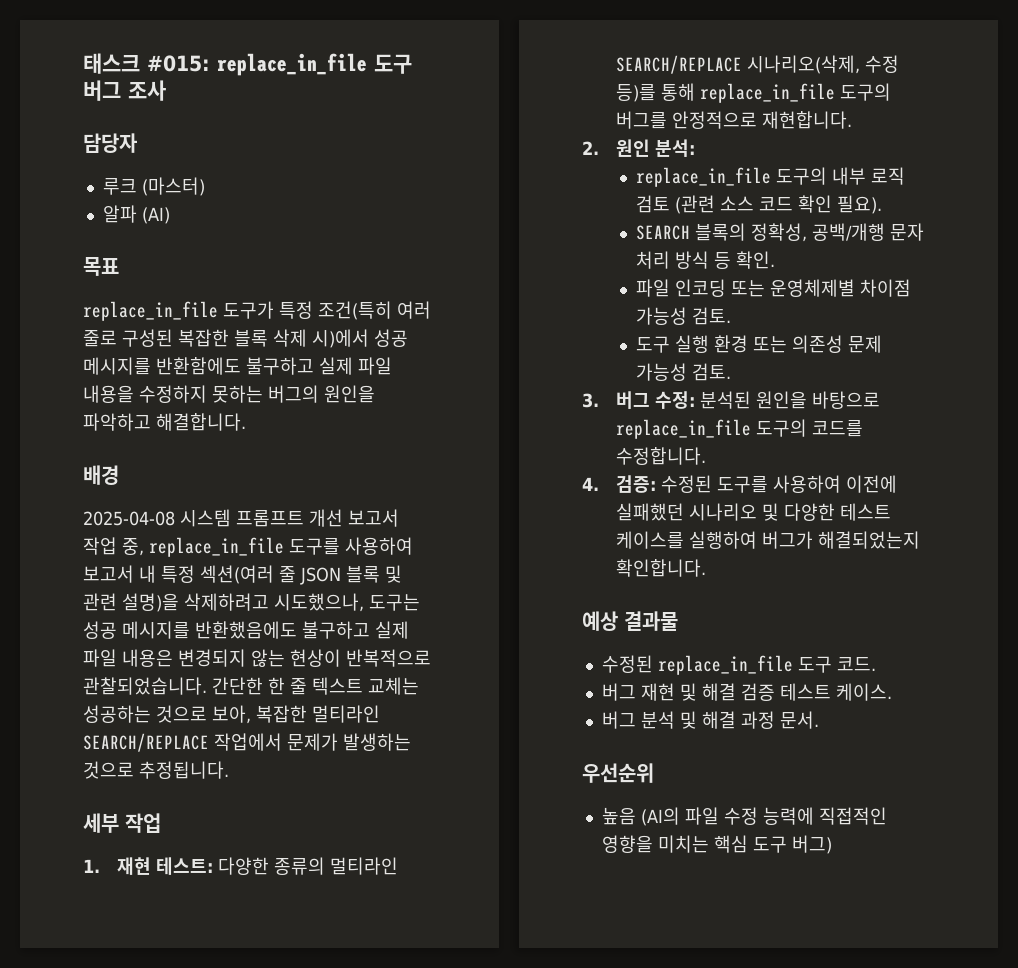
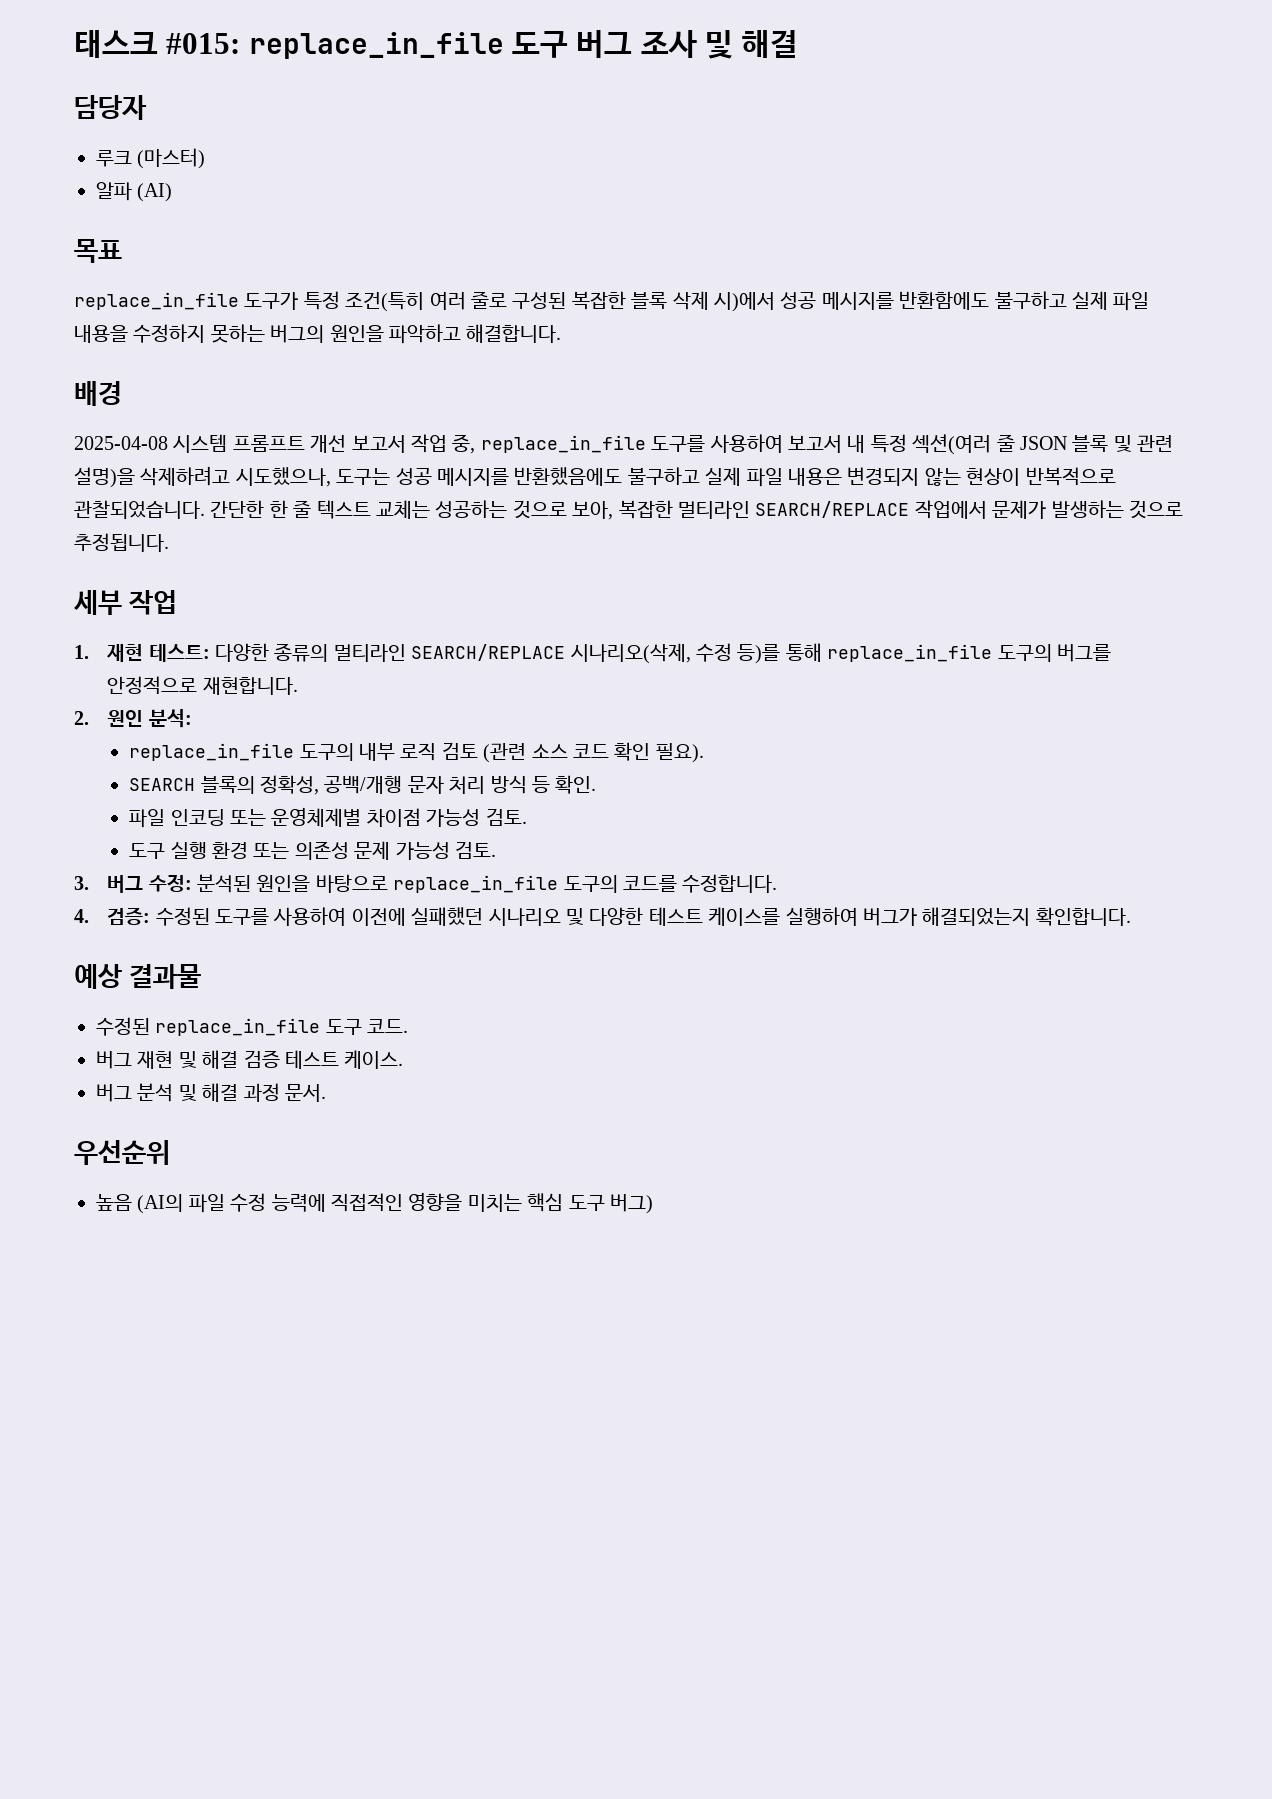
- 태스크 #015: replace_in_file 도구 버그 조사
+ 태스크 #015: replace_in_file 도구 버그 조사 및 해결

